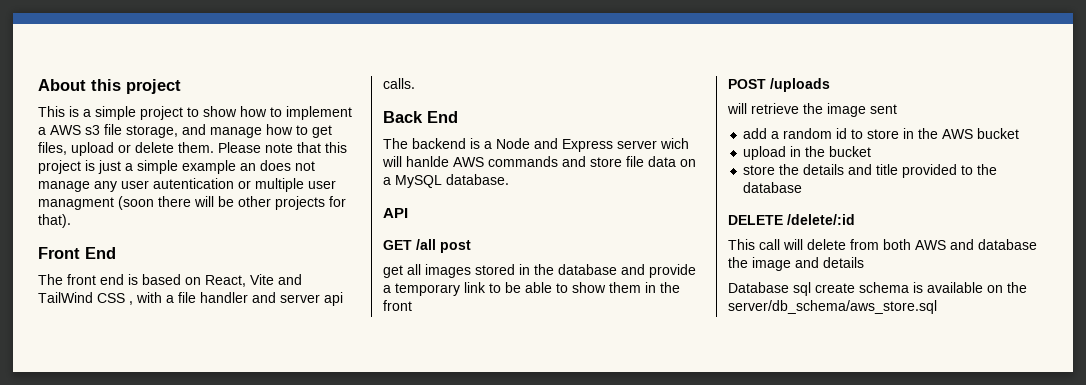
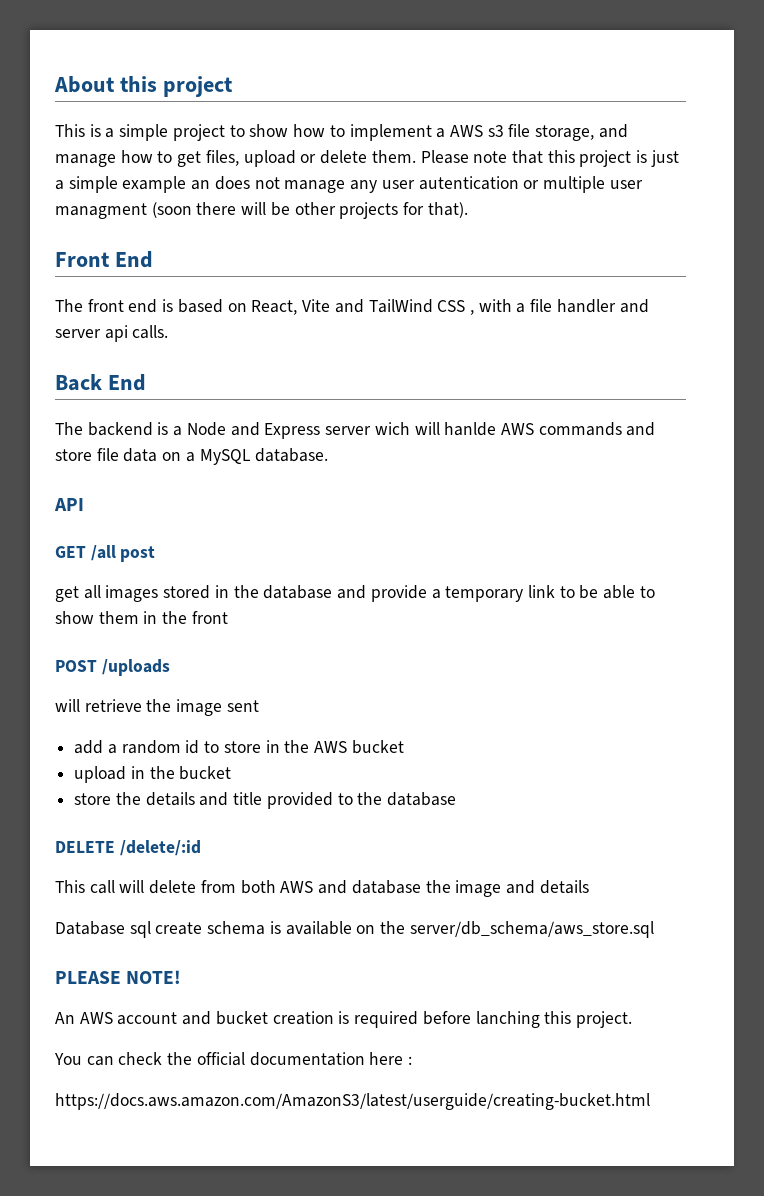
+ PLEASE NOTE!
+ An AWS account and bucket creation is required before lanching this project.
+ You can check the official documentation here :
+ https://docs.aws.amazon.com/AmazonS3/latest/userguide/creating-bucket.html

